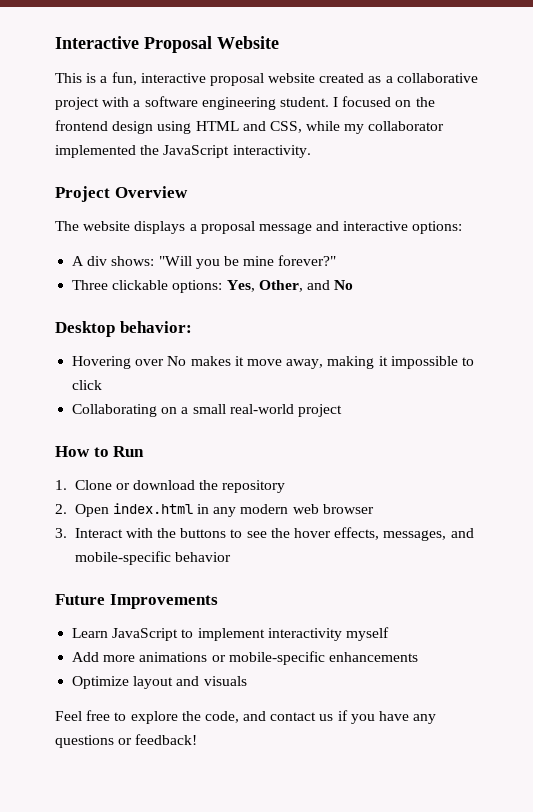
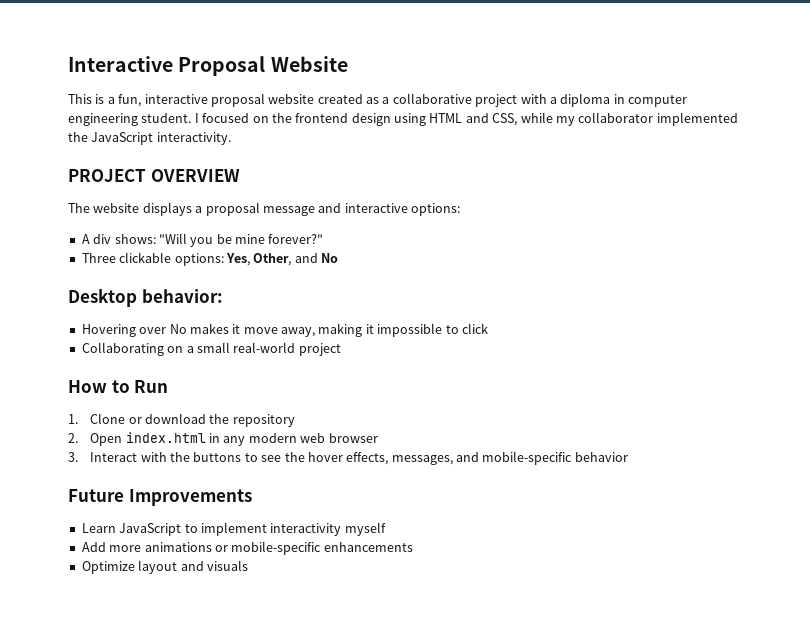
- This is a fun, interactive proposal website created as a collaborative project with a software engineering student.
+ This is a fun, interactive proposal website created as a collaborative project with a diploma in computer engineering student.
- Project Overview
+ PROJECT OVERVIEW
- Feel free to explore the code, and contact us if you have any questions or feedback!

